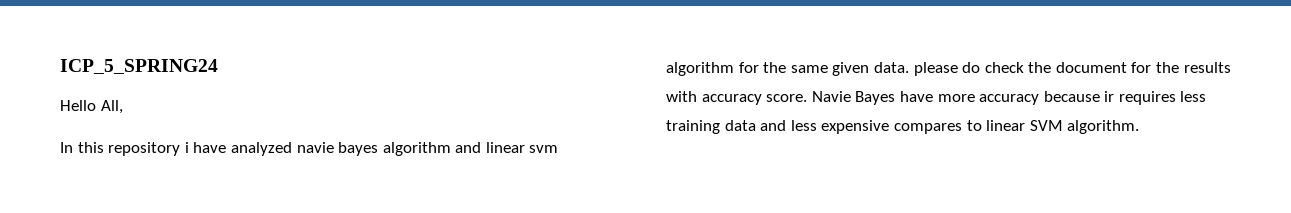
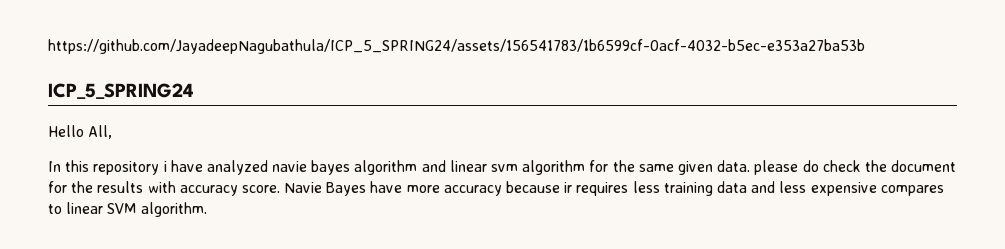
+ https://github.com/JayadeepNagubathula/ICP_5_SPRING24/assets/156541783/1b6599cf-0acf-4032-b5ec-e353a27ba53b

